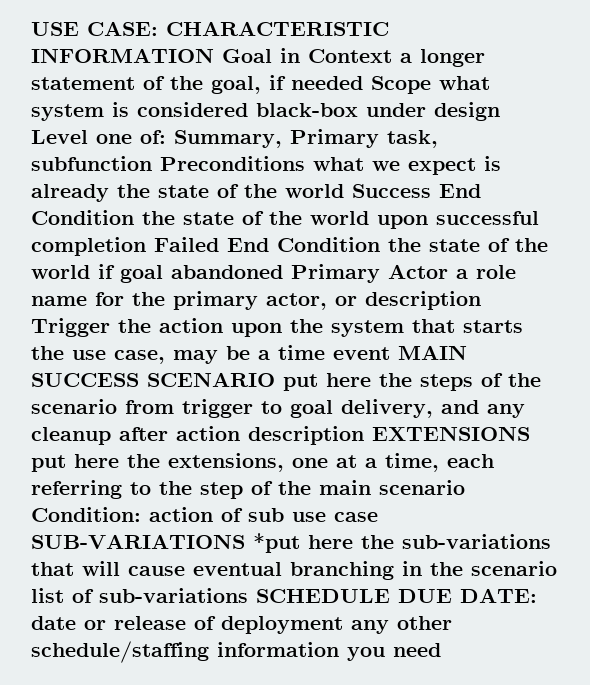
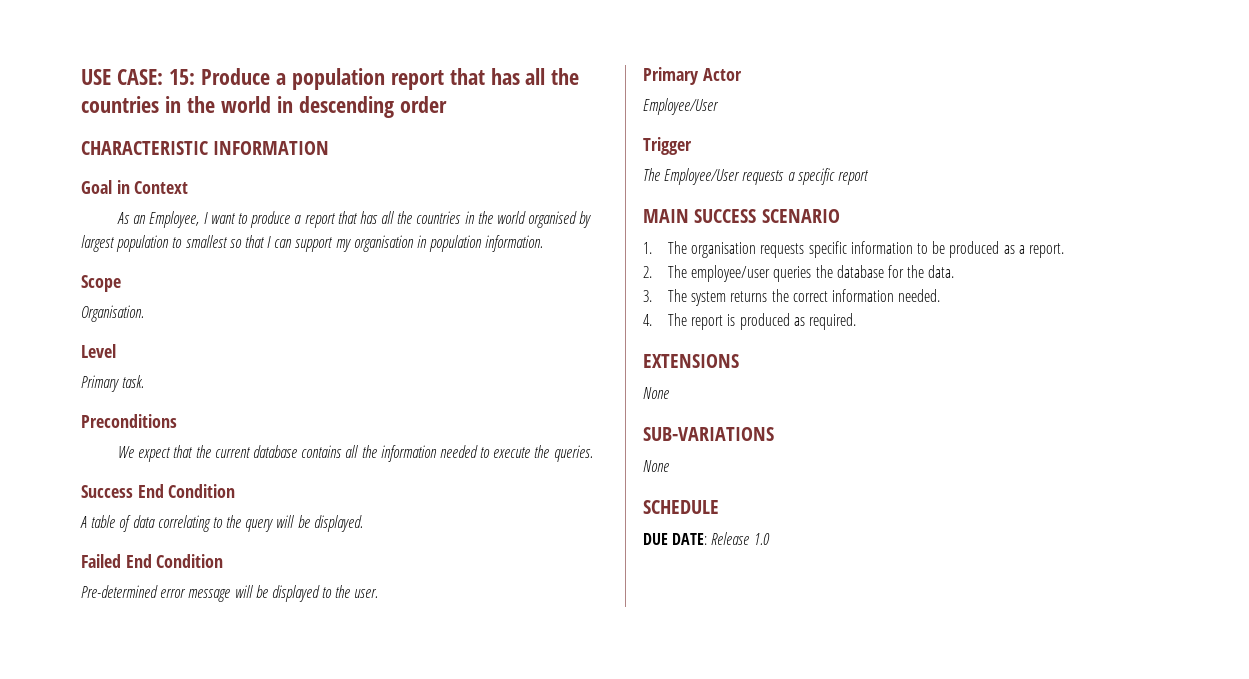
- USE CASE: CHARACTERISTIC INFORMATION Goal in Context a longer statement of the goal, if needed Scope what system is considered black-box under design Level one of: Summary, Primary task, subfunction Preconditions what we expect is already the state of the world Success End Condition the state of the world upon successful completion Failed End Condition the state of the world if goal abandoned Primary Actor a role name for the primary actor, or description Trigger the action upon the system that starts the use case, may be a time event MAIN SUCCESS SCENARIO put here the steps of the scenario from trigger to goal delivery, and any cleanup after action description EXTENSIONS put here the extensions, one at a time, each referring to the step of the main scenario Condition: action of sub use case SUB-VARIATIONS *put here the sub-variations that will cause eventual branching in the scenario list of sub-variations SCHEDULE DUE DATE: date or release of deployment any other schedule/staffing information you need
+ USE CASE: 15: Produce a population report that has all the countries in the world in descending order
+ CHARACTERISTIC INFORMATION
+ Goal in Context
+ As an Employee, I want to produce a report that has all the countries in the world organised by largest population to smallest so that I can support my organisation in population information.
+ Scope
+ Organisation.
+ Level
+ Primary task.
+ Preconditions
+ We expect that the current database contains all the information needed to execute the queries.
+ Success End Condition
+ A table of data correlating to the query will be displayed.
+ Failed End Condition
+ Pre-determined error message will be displayed to the user.
+ Primary Actor
+ Employee/User
+ Trigger
+ The Employee/User requests a specific report
+ MAIN SUCCESS SCENARIO
+ 1. The organisation requests specific information to be produced as a report.
+ 2. The employee/user queries the database for the data.
+ 3. The system returns the correct information needed.
+ 4. The report is produced as required.
+ EXTENSIONS
+ None
+ SUB-VARIATIONS
+ None
+ SCHEDULE
+ DUE DATE: Release 1.0

